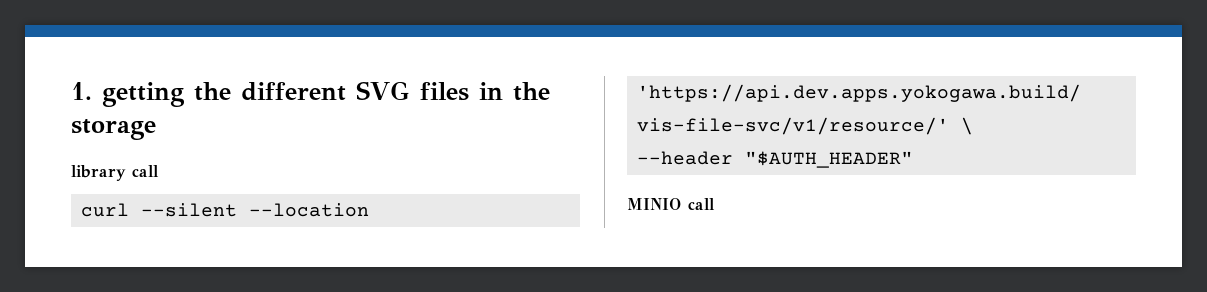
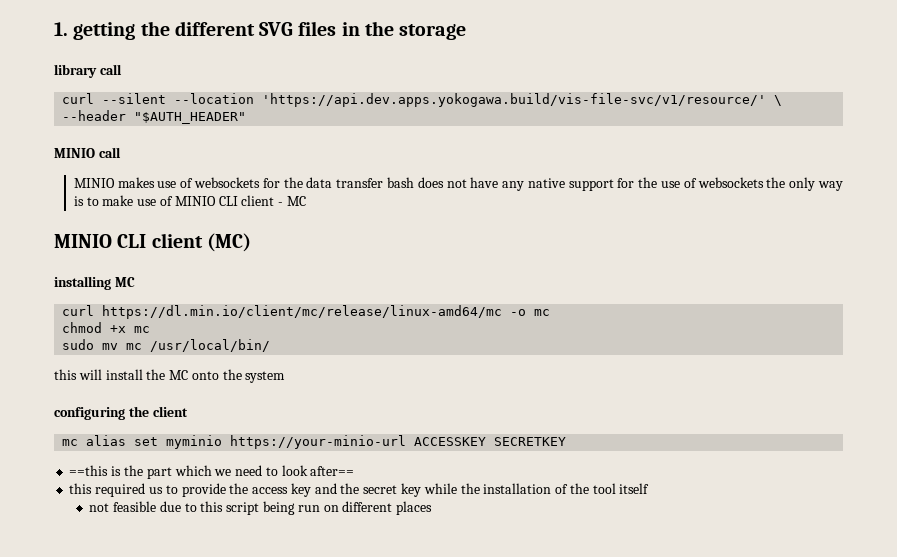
+ MINIO makes use of websockets for the data transfer bash does not have any native support for the use of websockets the only way is to make use of MINIO CLI client - MC
+ MINIO CLI client (MC)
+ installing MC
+ curl https://dl.min.io/client/mc/release/linux-amd64/mc -o mc
+ chmod +x mc
+ sudo mv mc /usr/local/bin/
+ this will install the MC onto the system
+ configuring the client
+ mc alias set myminio https://your-minio-url ACCESSKEY SECRETKEY
+ ==this is the part which we need to look after==
+ this required us to provide the access key and the secret key while the installation of the tool itself
+ not feasible due to this script being run on different places

